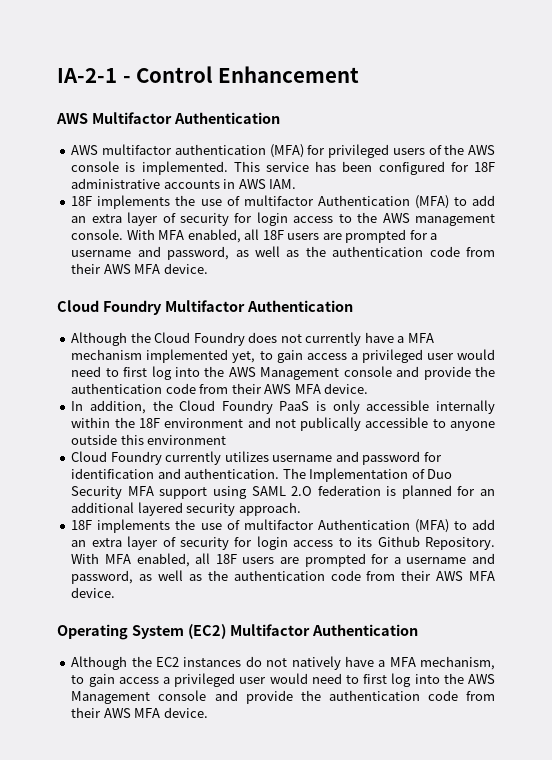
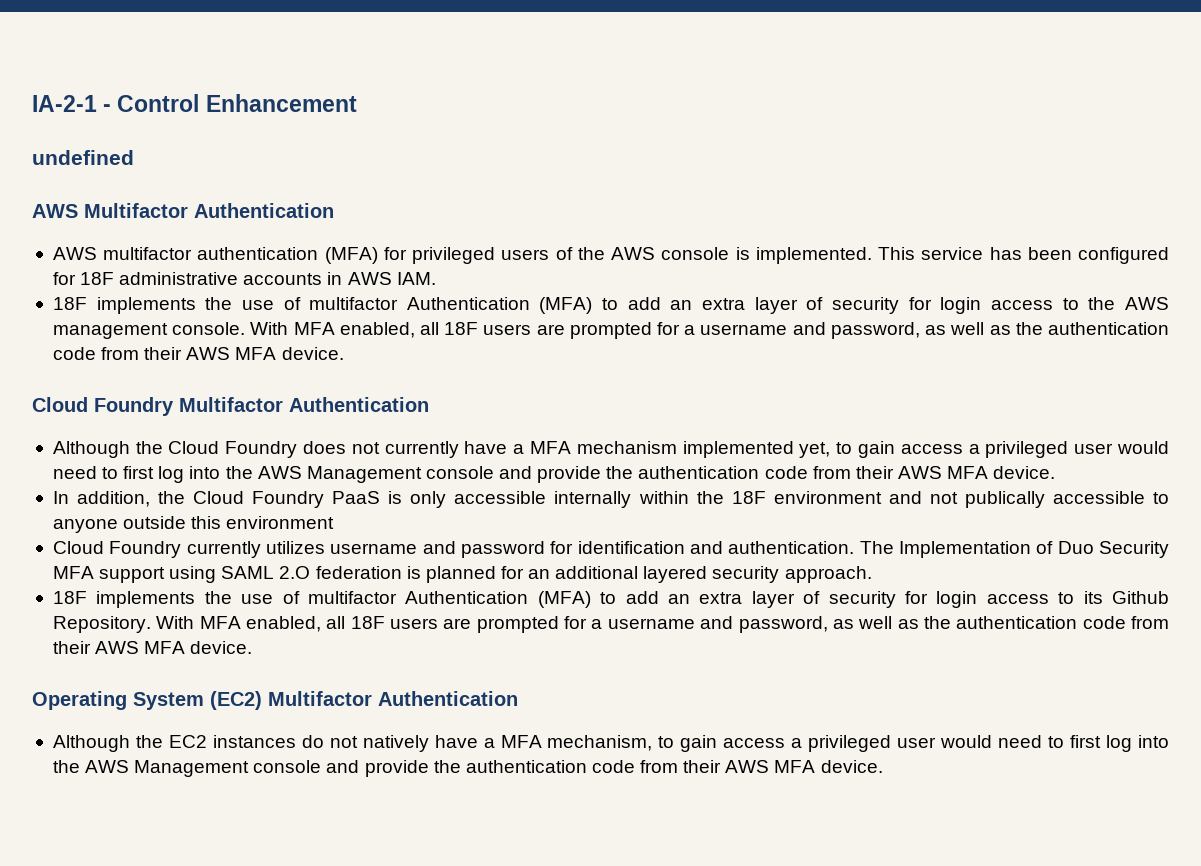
+ undefined

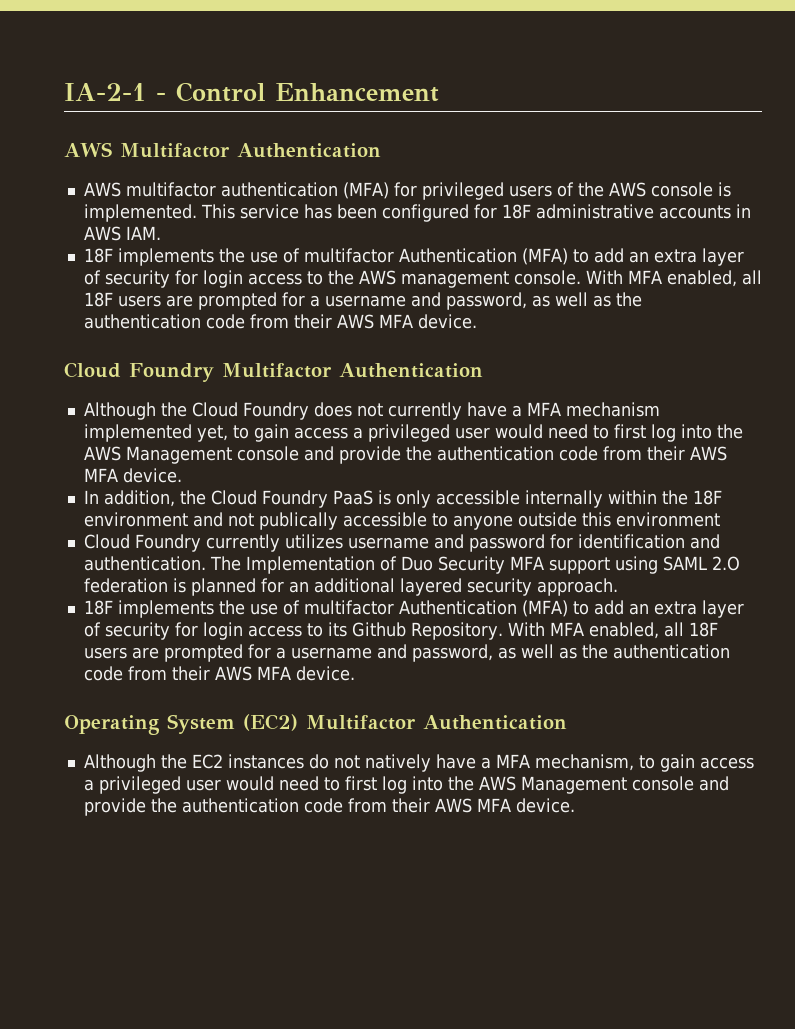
- undefined

